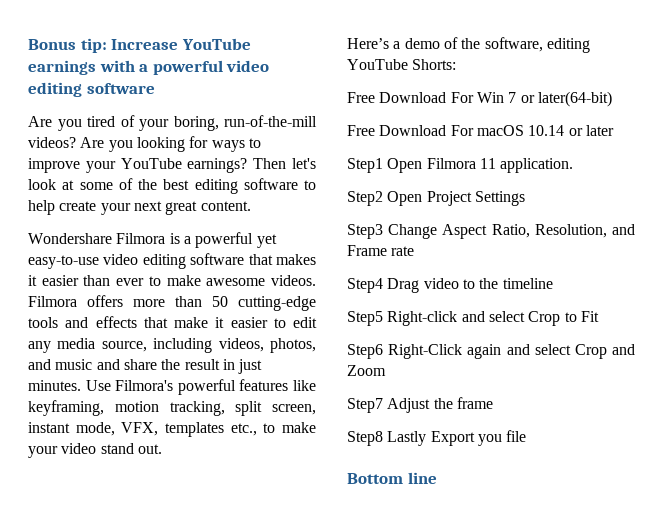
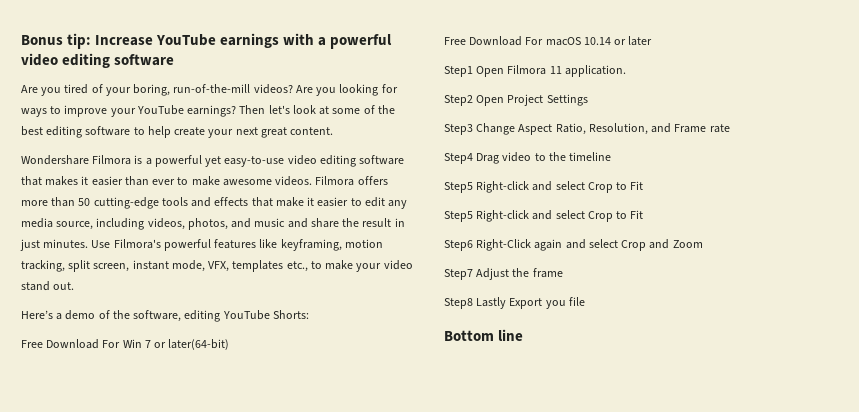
  Step4 Drag video to the timeline
+ Step5 Right-click and select Crop to Fit

